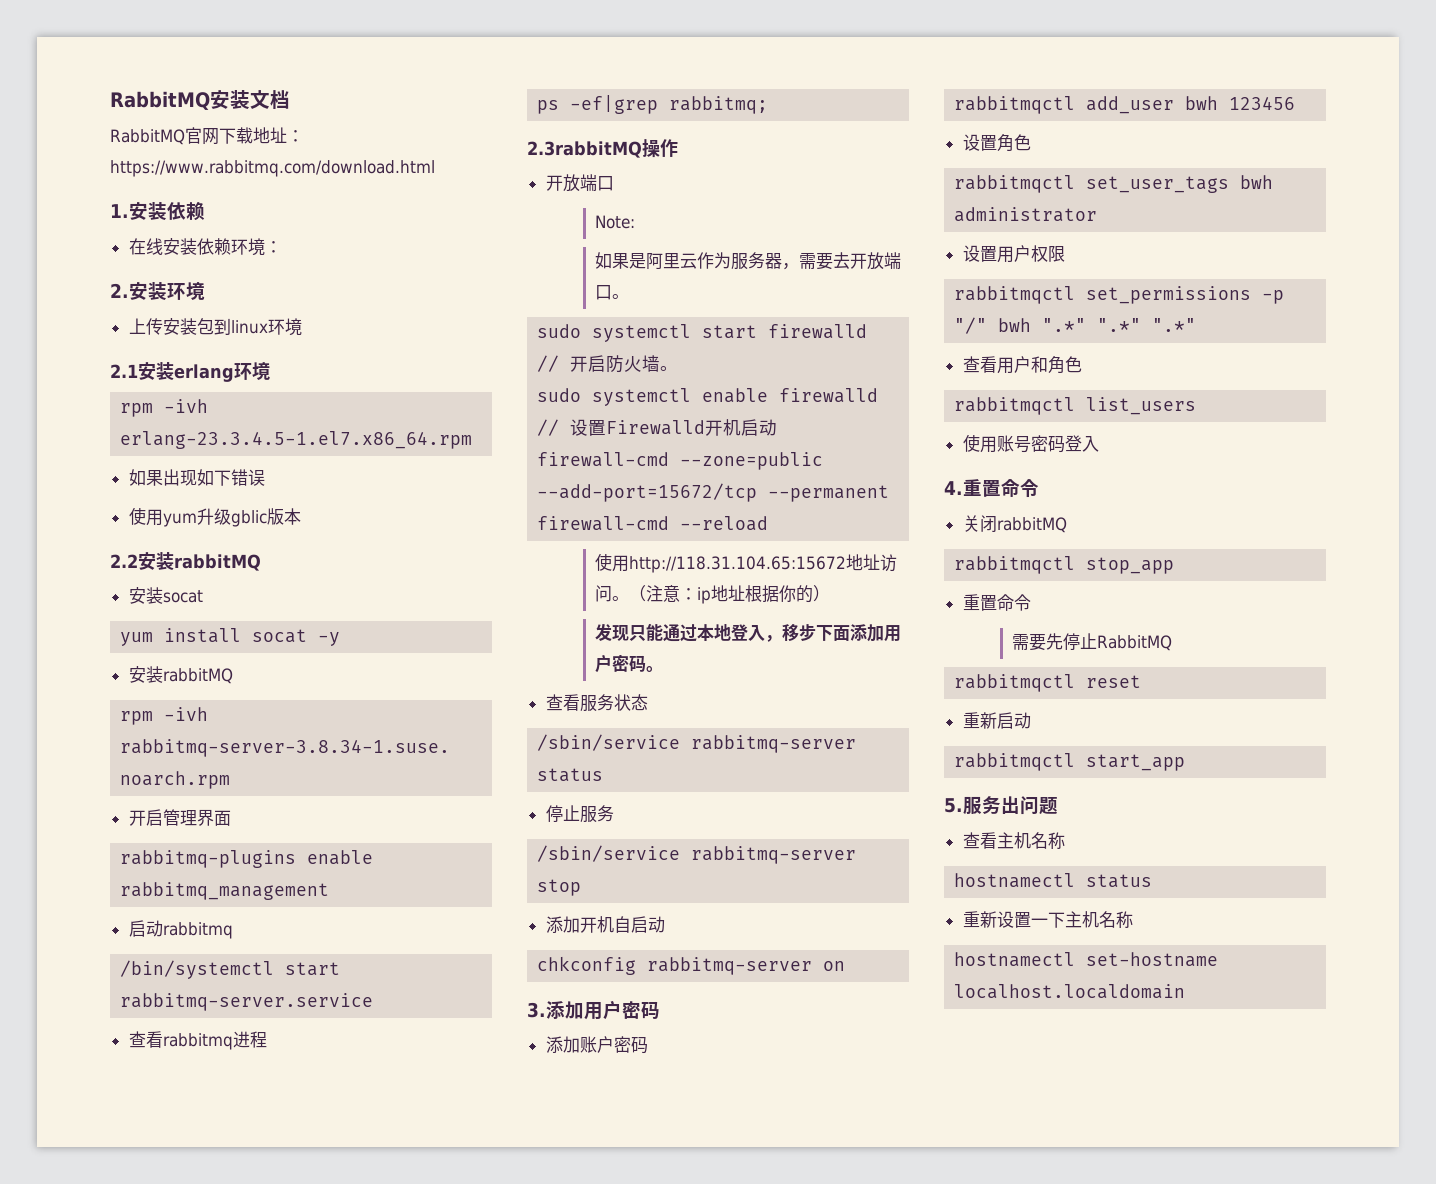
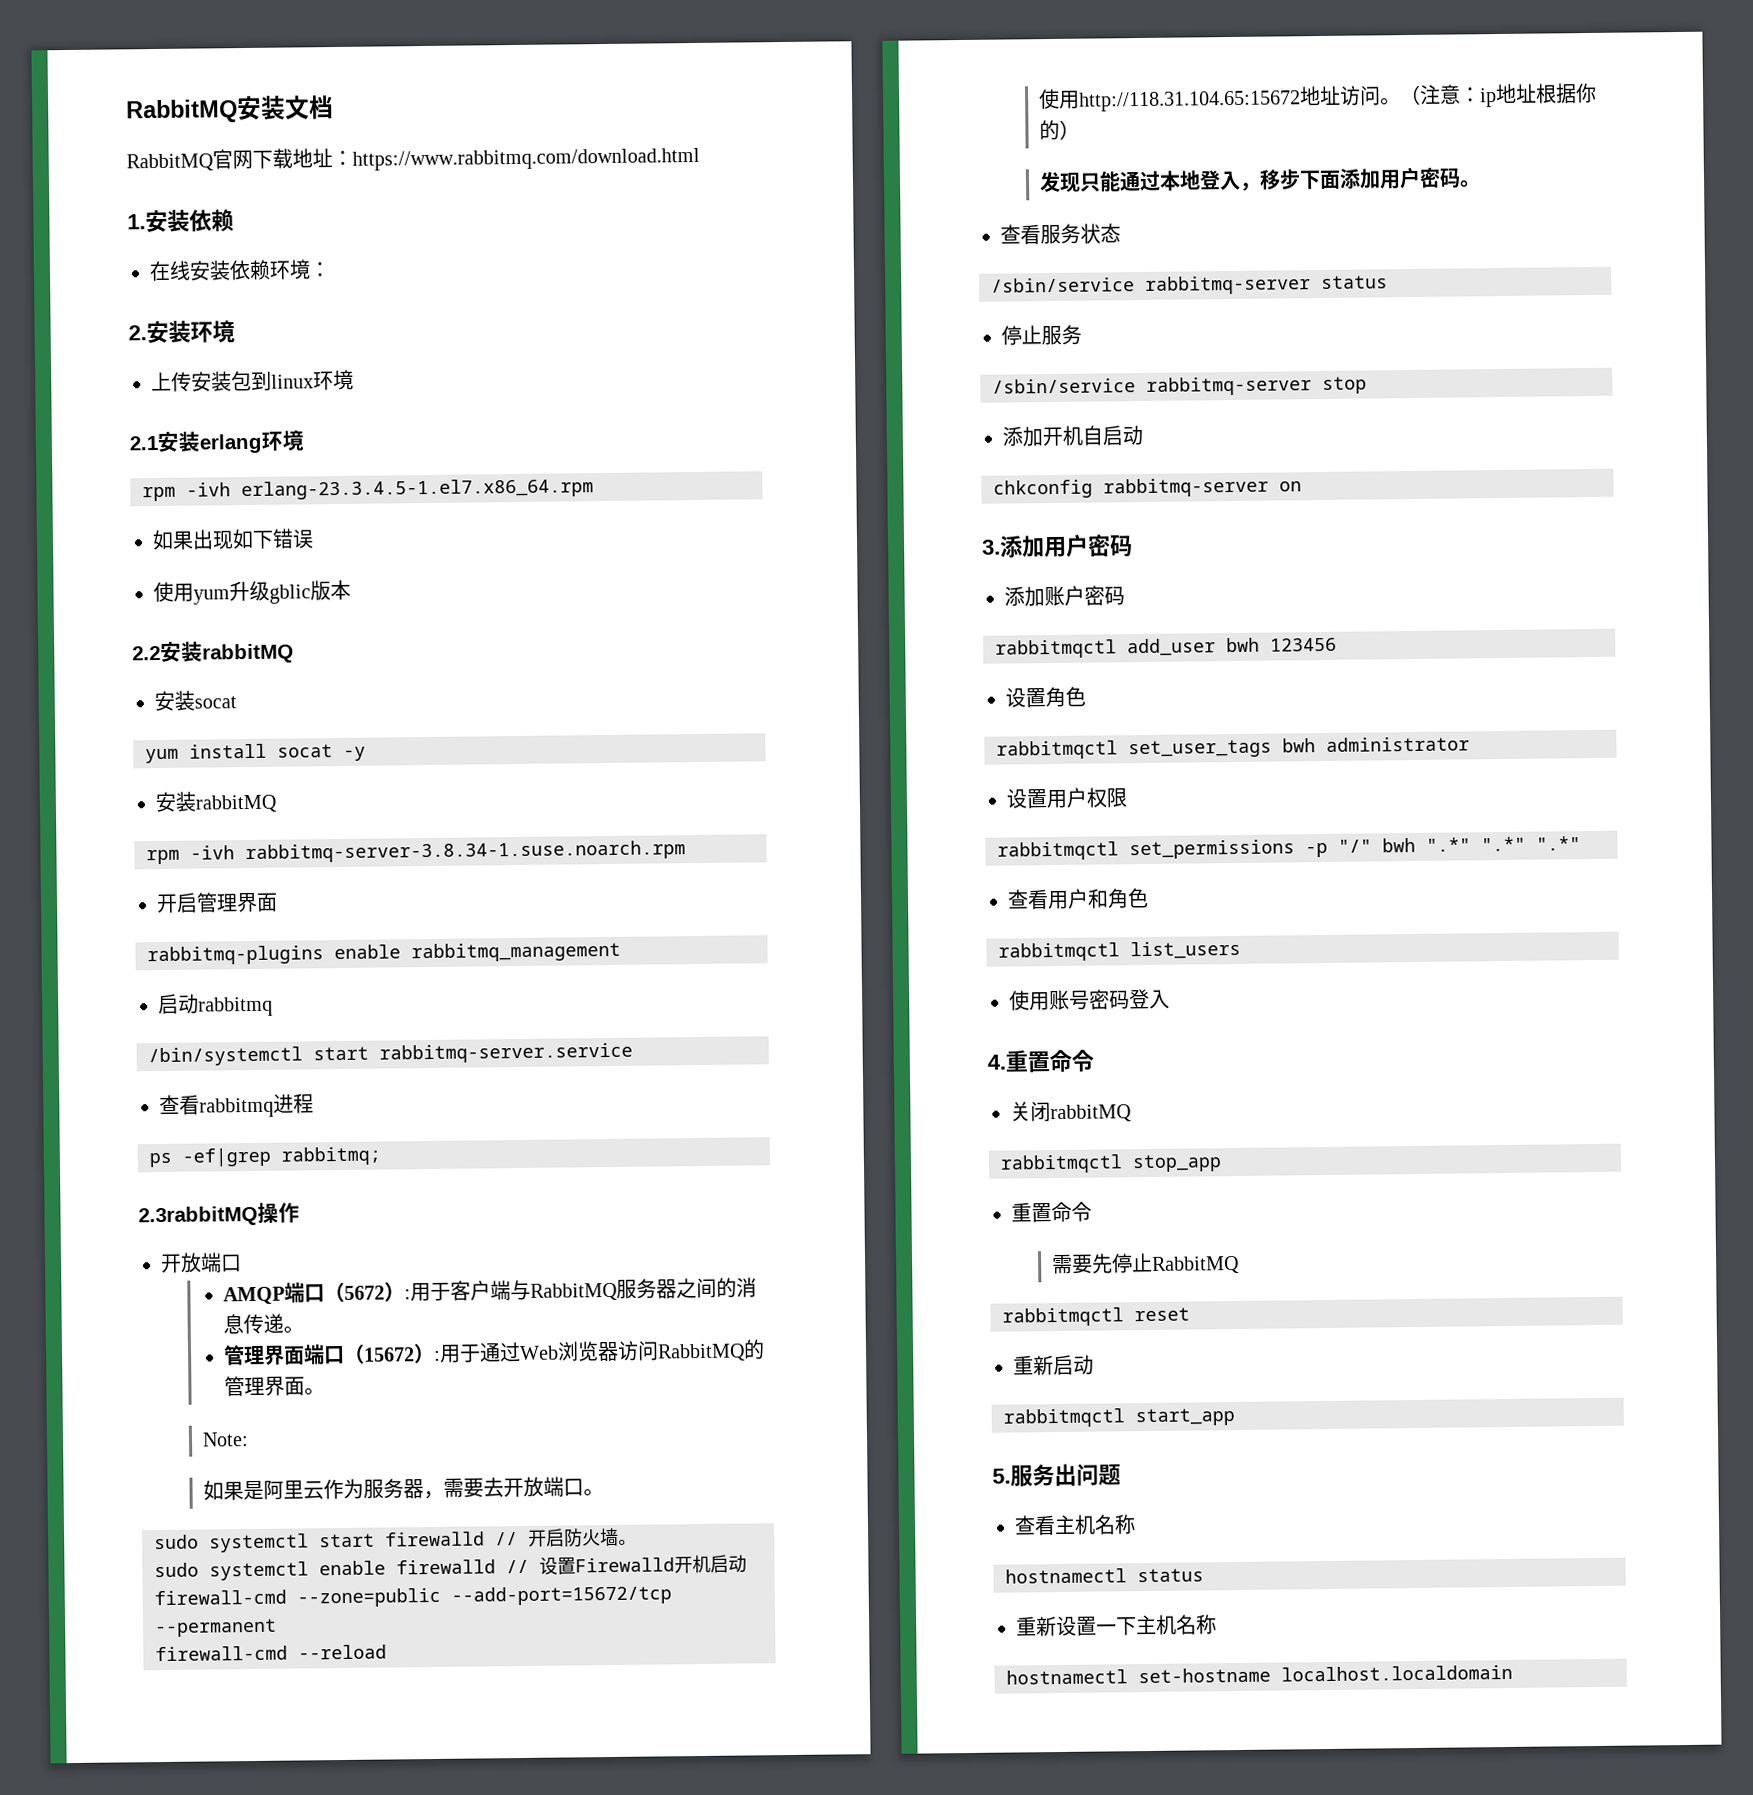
+ AMQP端口（5672）:用于客户端与RabbitMQ服务器之间的消息传递。
+ 管理界面端口（15672）:用于通过Web浏览器访问RabbitMQ的管理界面。

